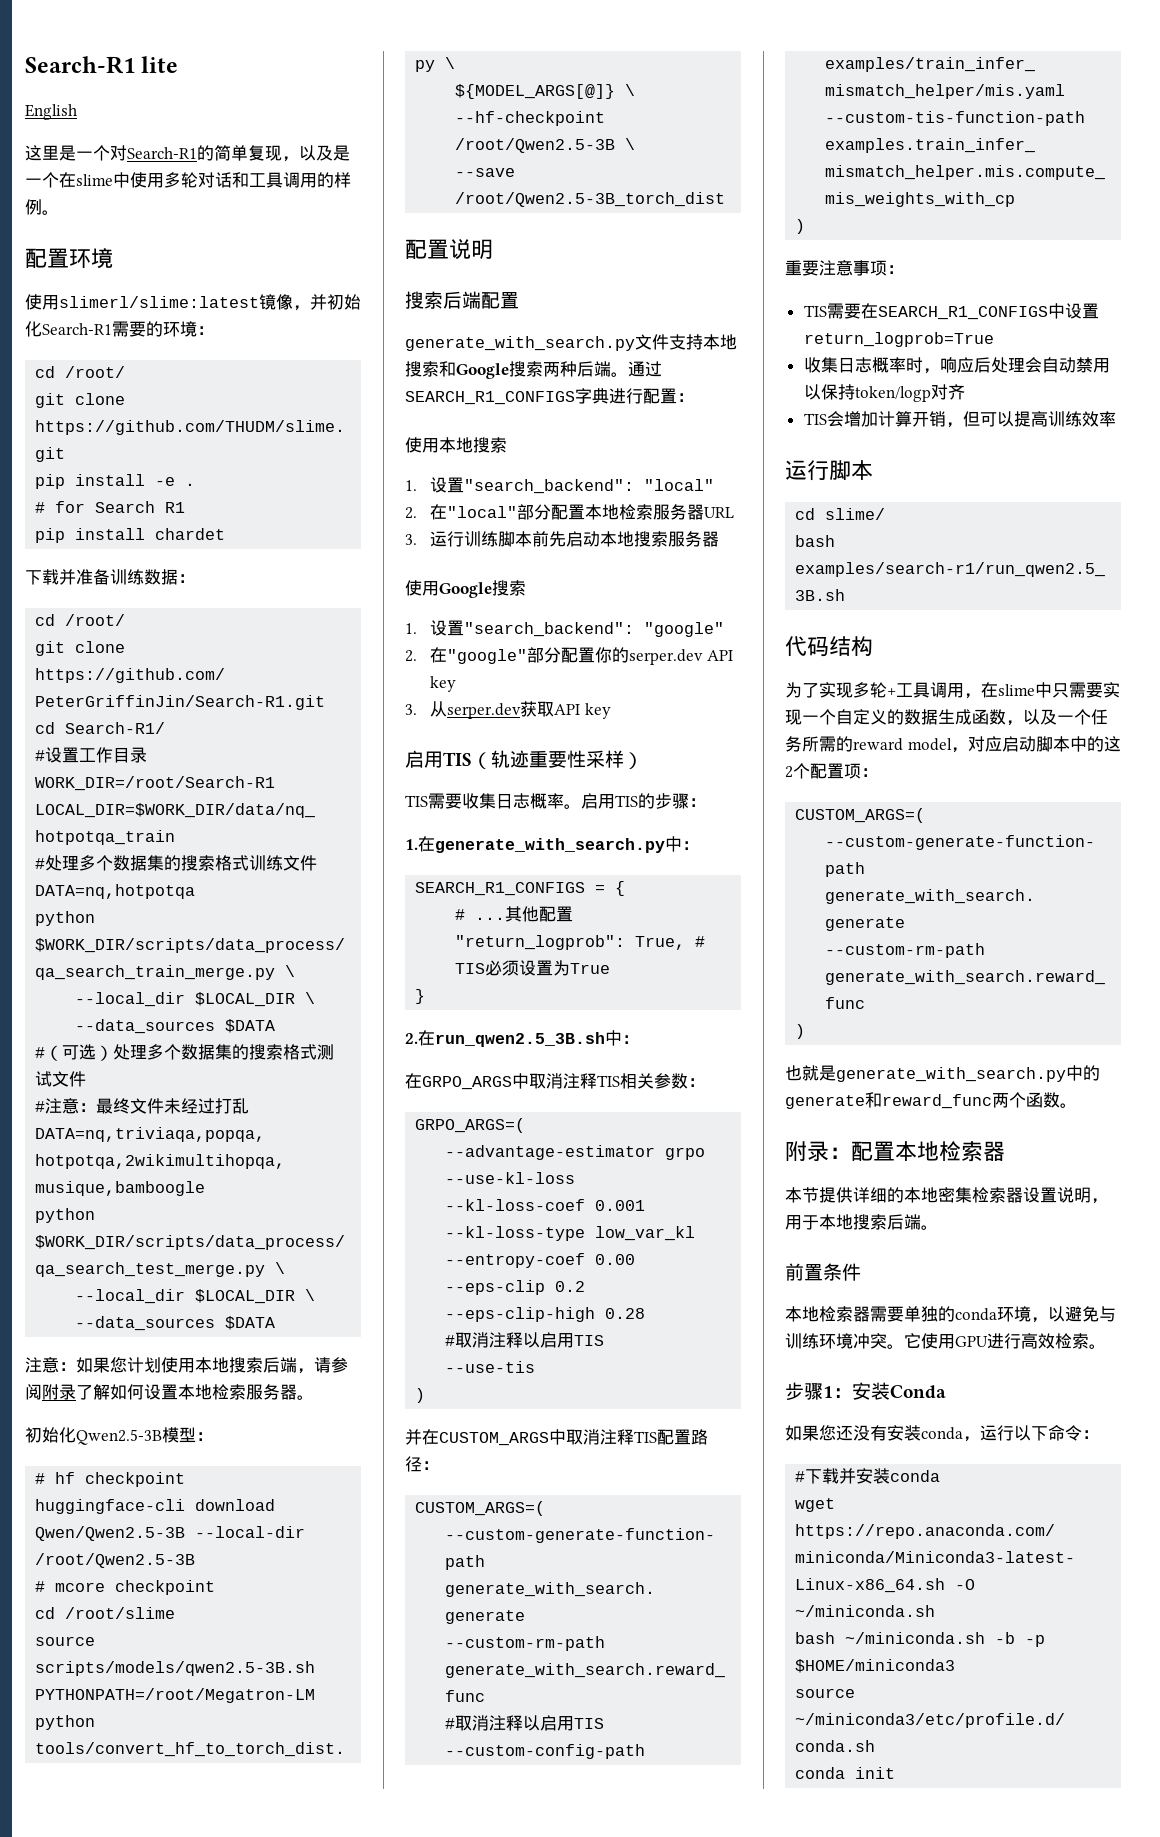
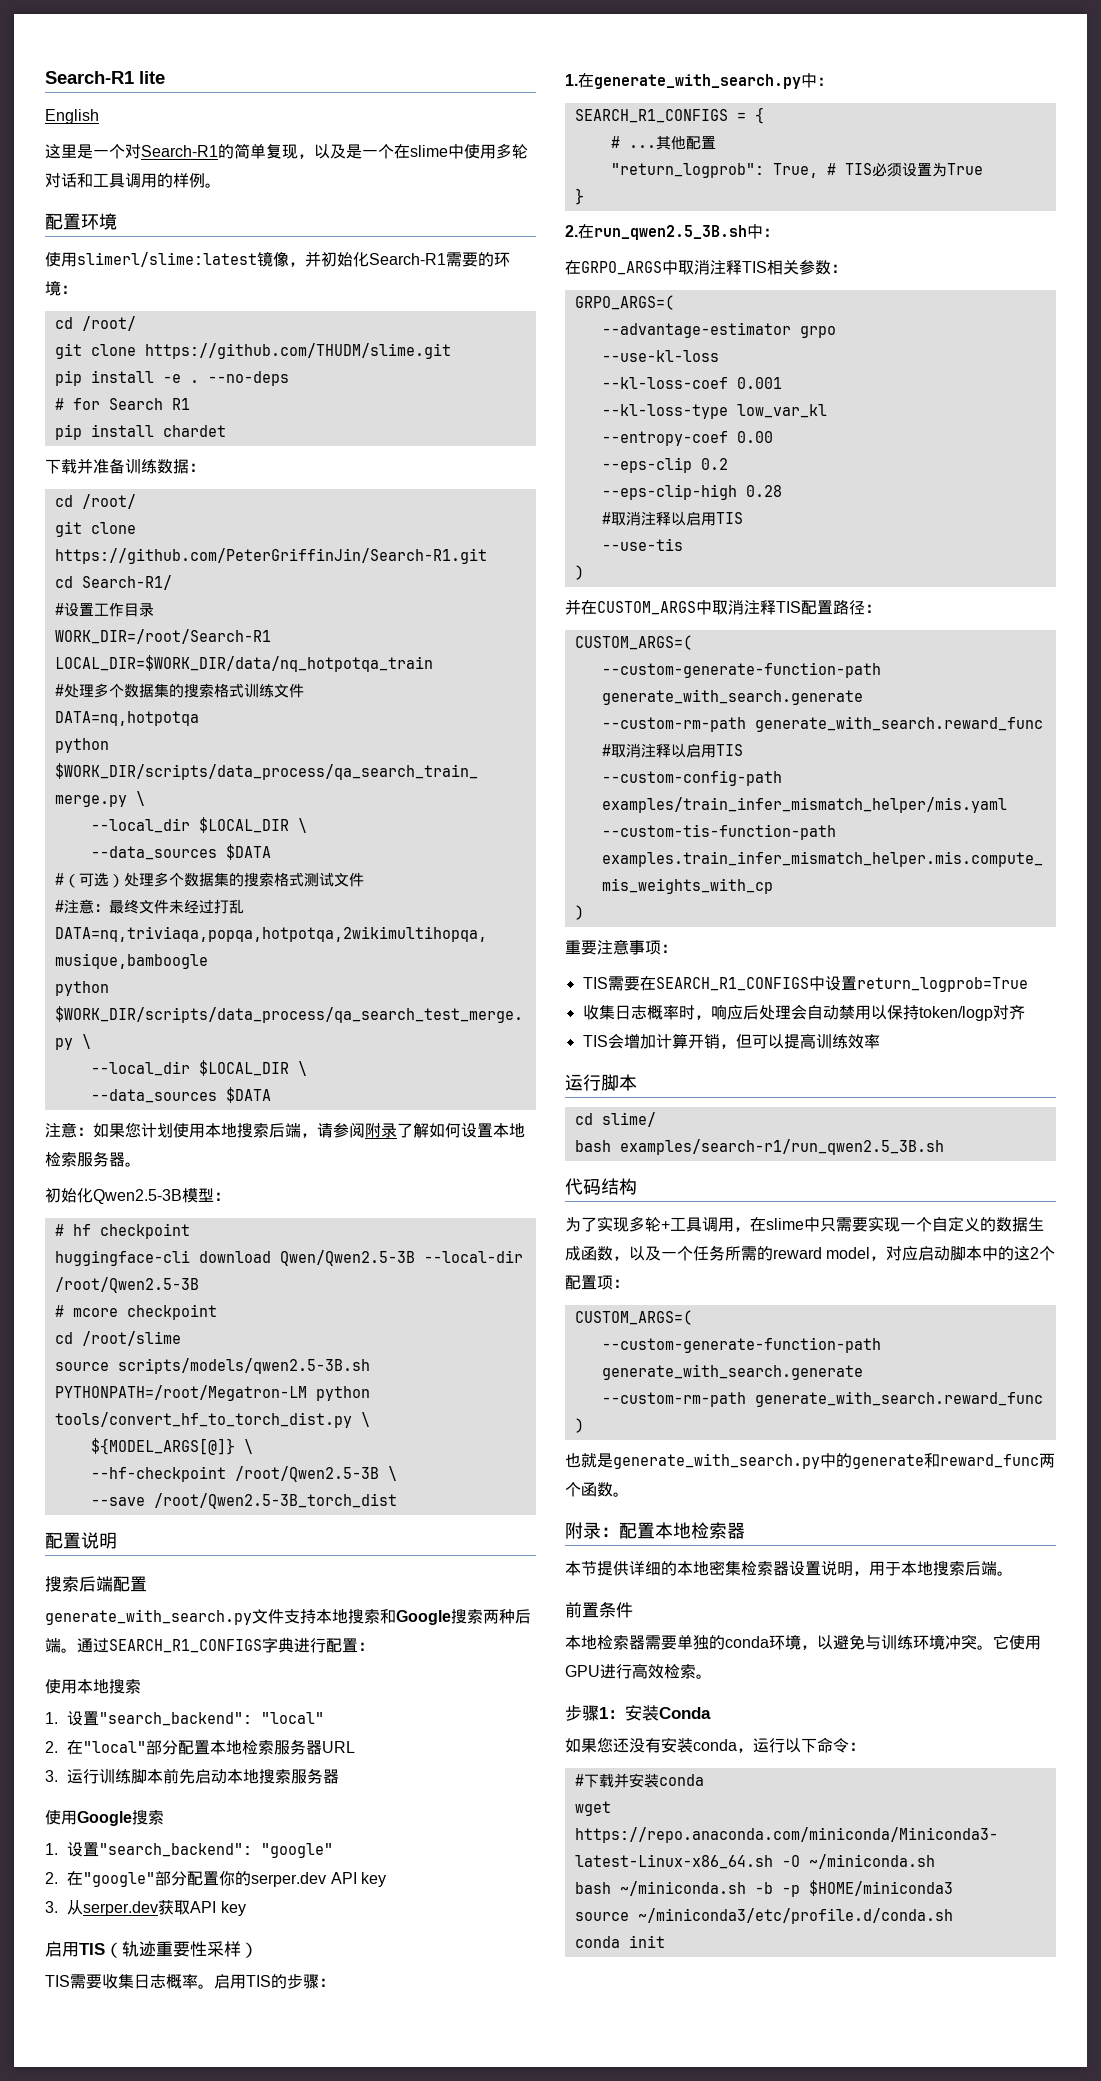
+ --no-deps

